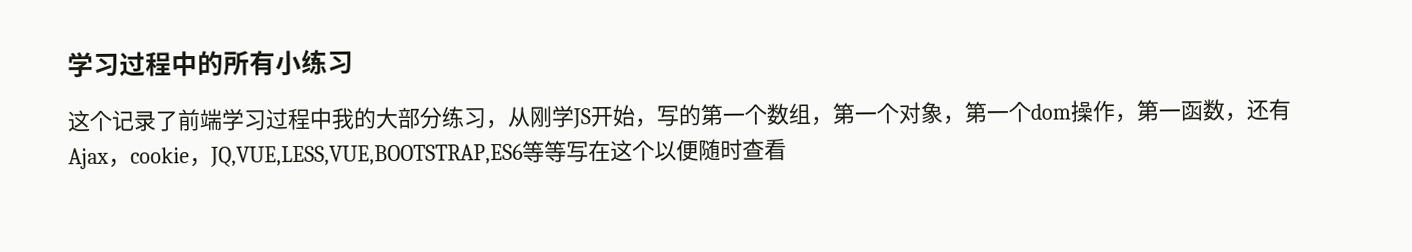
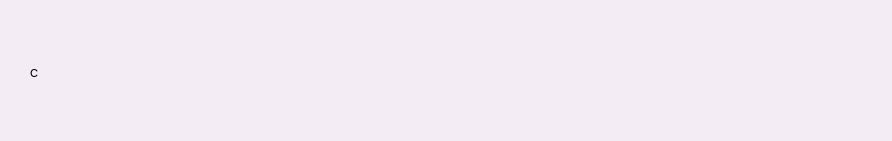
- 学习过程中的所有小练习
- 这个记录了前端学习过程中我的大部分练习，从刚学JS开始，写的第一个数组，第一个对象，第一个dom操作，第一函数，还有Ajax，cookie，JQ,VUE,LESS,VUE,BOOTSTRAP,ES6等等写在这个以便随时查看
+ c

